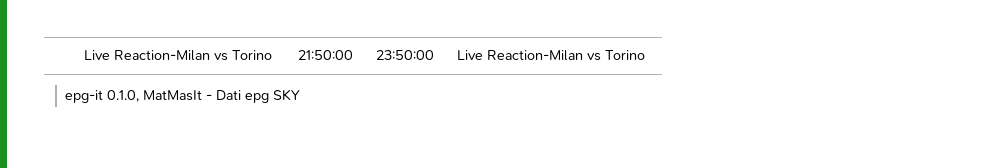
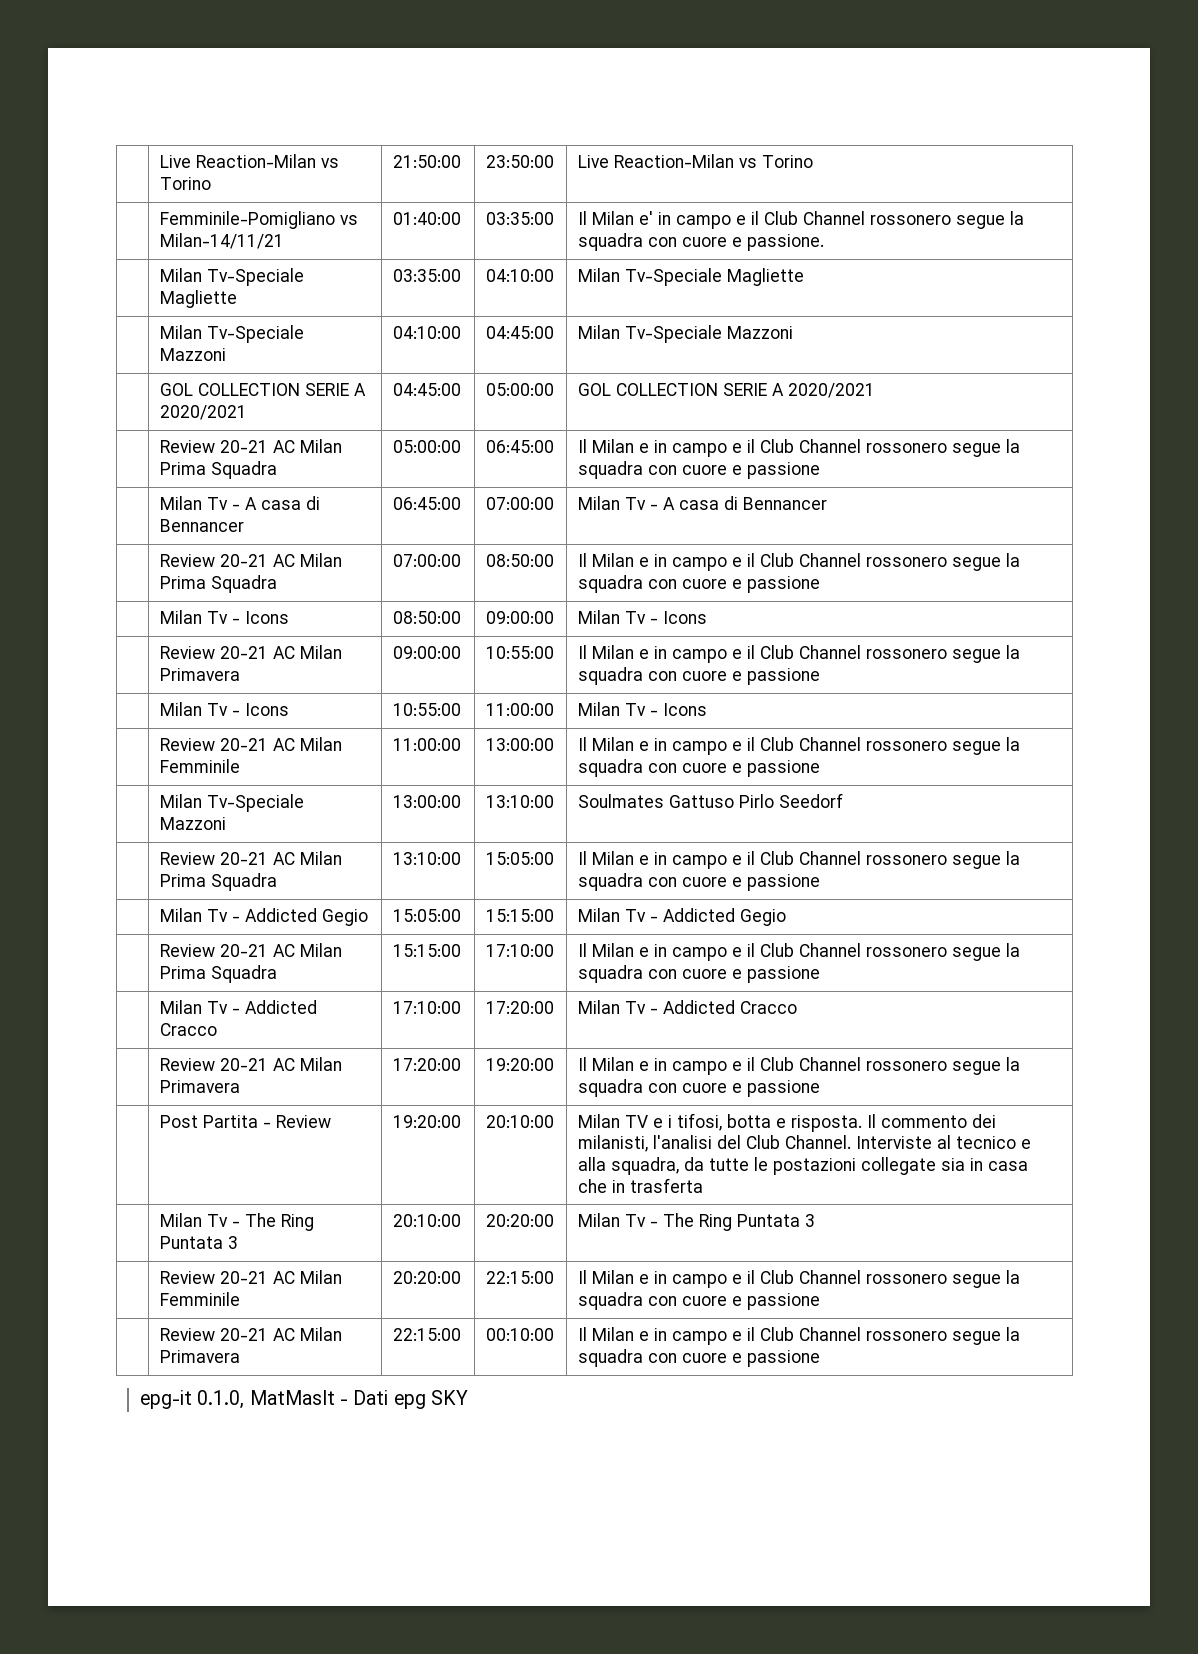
+ | Femminile-Pomigliano vs Milan-14/11/21 | 01:40:00 | 03:35:00 | Il Milan e' in campo e il Club Channel rossonero segue la squadra con cuore e passione.
+ | Milan Tv-Speciale Magliette | 03:35:00 | 04:10:00 | Milan Tv-Speciale Magliette
+ | Milan Tv-Speciale Mazzoni | 04:10:00 | 04:45:00 | Milan Tv-Speciale Mazzoni
+ | GOL COLLECTION SERIE A 2020/2021 | 04:45:00 | 05:00:00 | GOL COLLECTION SERIE A 2020/2021
+ | Review 20-21 AC Milan Prima Squadra | 05:00:00 | 06:45:00 | Il Milan e in campo e il Club Channel rossonero segue la squadra con cuore e passione
+ | Milan Tv - A casa di Bennancer | 06:45:00 | 07:00:00 | Milan Tv - A casa di Bennancer
+ | Review 20-21 AC Milan Prima Squadra | 07:00:00 | 08:50:00 | Il Milan e in campo e il Club Channel rossonero segue la squadra con cuore e passione
+ | Milan Tv - Icons | 08:50:00 | 09:00:00 | Milan Tv - Icons
+ | Review 20-21 AC Milan Primavera | 09:00:00 | 10:55:00 | Il Milan e in campo e il Club Channel rossonero segue la squadra con cuore e passione
+ | Milan Tv - Icons | 10:55:00 | 11:00:00 | Milan Tv - Icons
+ | Review 20-21 AC Milan Femminile | 11:00:00 | 13:00:00 | Il Milan e in campo e il Club Channel rossonero segue la squadra con cuore e passione
+ | Milan Tv-Speciale Mazzoni | 13:00:00 | 13:10:00 | Soulmates Gattuso Pirlo Seedorf
+ | Review 20-21 AC Milan Prima Squadra | 13:10:00 | 15:05:00 | Il Milan e in campo e il Club Channel rossonero segue la squadra con cuore e passione
+ | Milan Tv - Addicted Gegio | 15:05:00 | 15:15:00 | Milan Tv - Addicted Gegio
+ | Review 20-21 AC Milan Prima Squadra | 15:15:00 | 17:10:00 | Il Milan e in campo e il Club Channel rossonero segue la squadra con cuore e passione
+ | Milan Tv - Addicted Cracco | 17:10:00 | 17:20:00 | Milan Tv - Addicted Cracco
+ | Review 20-21 AC Milan Primavera | 17:20:00 | 19:20:00 | Il Milan e in campo e il Club Channel rossonero segue la squadra con cuore e passione
+ | Post Partita - Review | 19:20:00 | 20:10:00 | Milan TV e i tifosi, botta e risposta. Il commento dei milanisti, l'analisi del Club Channel. Interviste al tecnico e alla squadra, da tutte le postazioni collegate sia in casa che in trasferta
+ | Milan Tv - The Ring Puntata 3 | 20:10:00 | 20:20:00 | Milan Tv - The Ring Puntata 3
+ | Review 20-21 AC Milan Femminile | 20:20:00 | 22:15:00 | Il Milan e in campo e il Club Channel rossonero segue la squadra con cuore e passione
+ | Review 20-21 AC Milan Primavera | 22:15:00 | 00:10:00 | Il Milan e in campo e il Club Channel rossonero segue la squadra con cuore e passione

